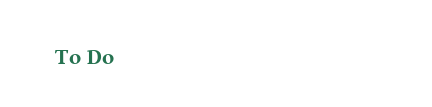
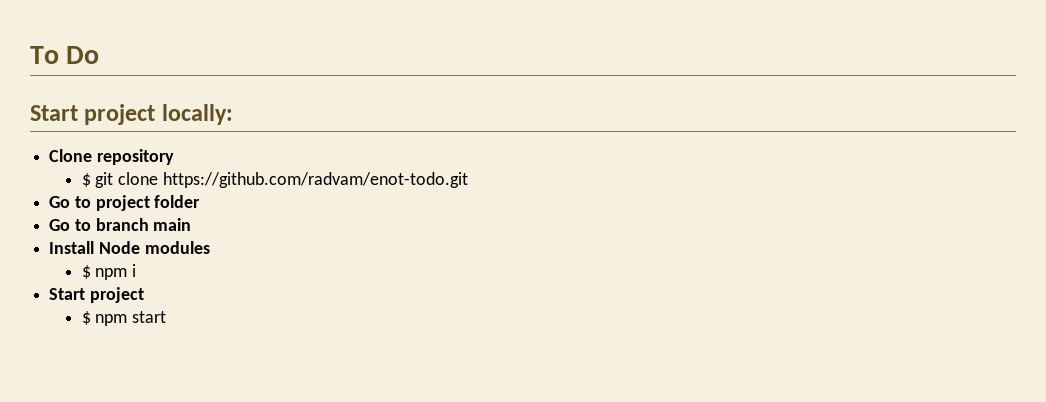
+ Start project locally:
+ Clone repository
+ $ git clone https://github.com/radvam/enot-todo.git
+ Go to project folder
+ Go to branch main
+ Install Node modules
+ $ npm i
+ Start project
+ $ npm start

